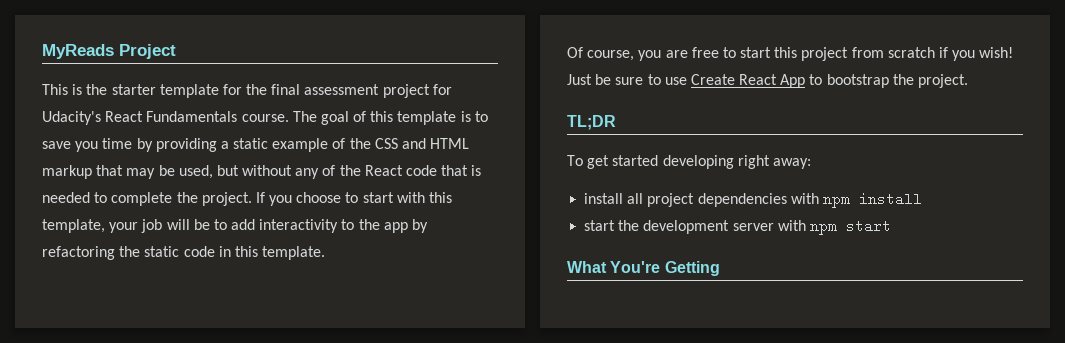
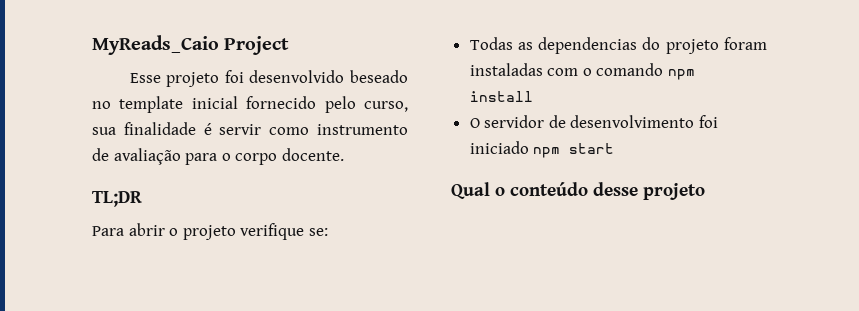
- MyReads Project
+ MyReads_Caio Project
- This is the starter template for the final assessment project for Udacity's React Fundamentals course. The goal of this template is to save you time by providing a static example of the CSS and HTML markup that may be used, but without any of the React code that is needed to complete the project. If you choose to start with this template, your job will be to add interactivity to the app by refactoring the static code in this template.
- Of course, you are free to start this project from scratch if you wish! Just be sure to use Create React App to bootstrap the project.
+ Esse projeto foi desenvolvido beseado no template inicial fornecido pelo curso, sua finalidade é servir como instrumento de avaliação para o corpo docente.
  TL;DR
- To get started developing right away:
- install all project dependencies with npm install
- start the development server with npm start
- What You're Getting
+ Para abrir o projeto verifique se:
+ Todas as dependencias do projeto foram instaladas com o comando npm install
+ O servidor de desenvolvimento foi iniciado npm start
+ Qual o conteúdo desse projeto

